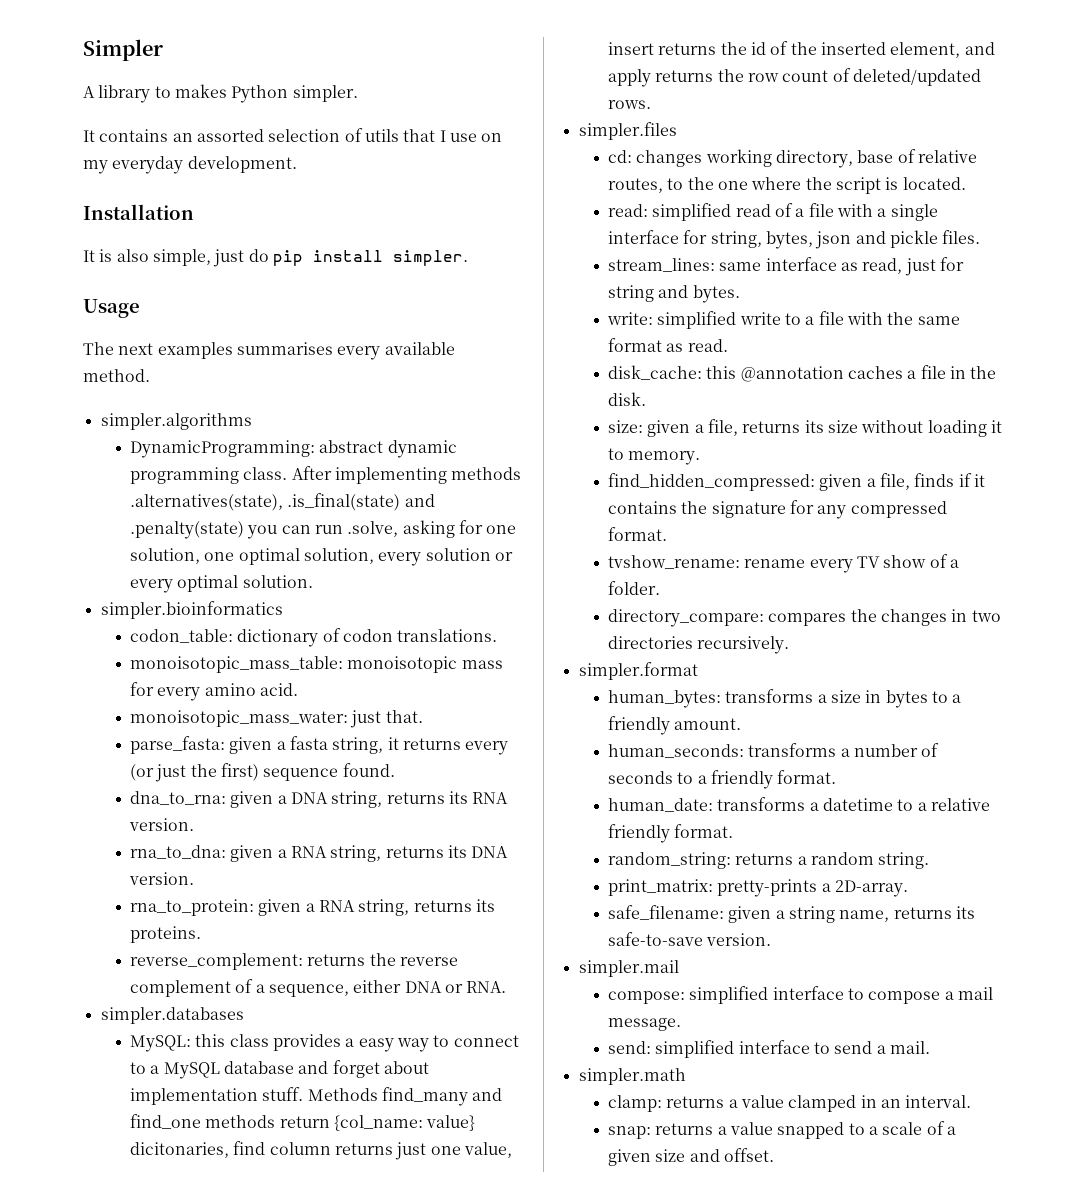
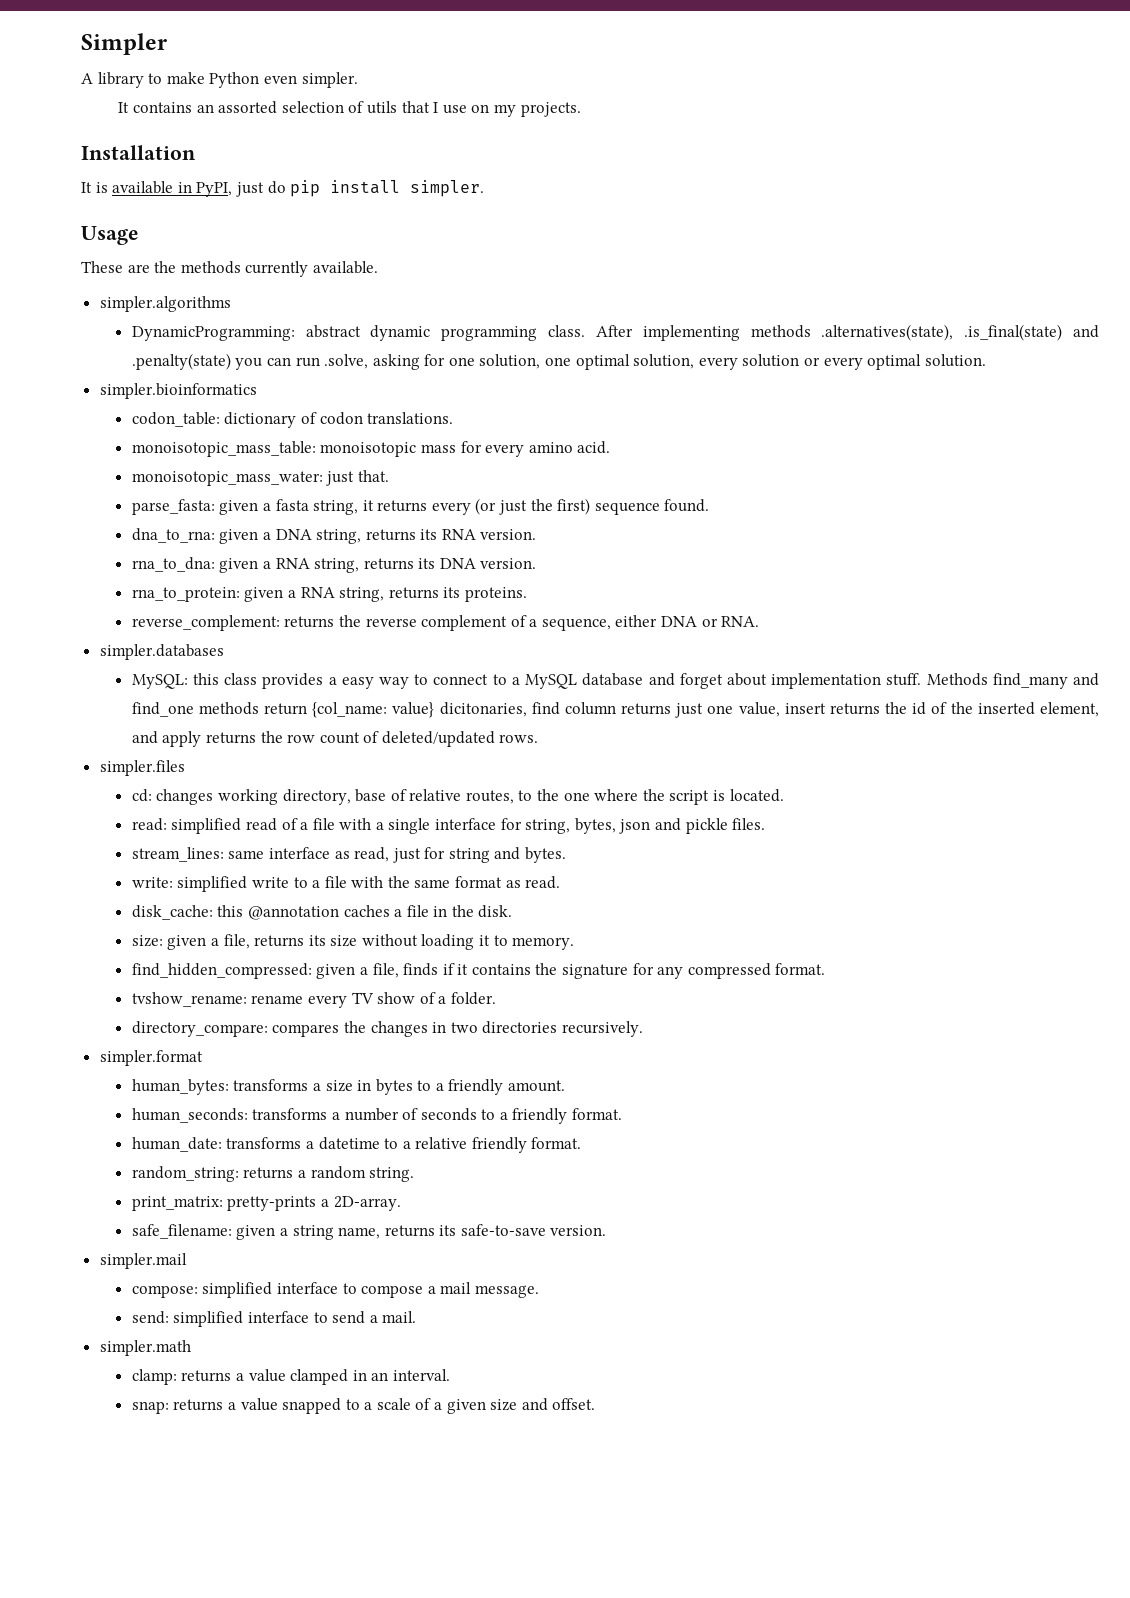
- A library to makes Python simpler.
+ A library to make Python even simpler.
- It contains an assorted selection of utils that I use on my everyday development.
+ It contains an assorted selection of utils that I use on my projects.
- It is also simple, just do pip install simpler.
+ It is available in PyPI, just do pip install simpler.
- The next examples summarises every available method.
+ These are the methods currently available.

